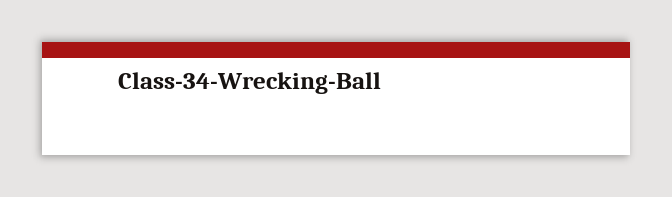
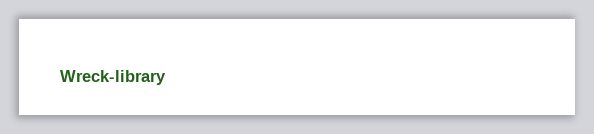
- Class-34-Wrecking-Ball
+ Wreck-library

